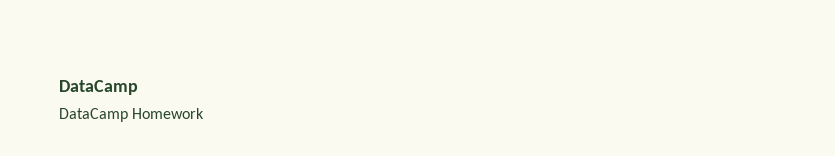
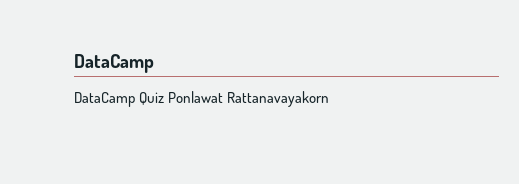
- DataCamp Homework
+ DataCamp Quiz Ponlawat Rattanavayakorn

